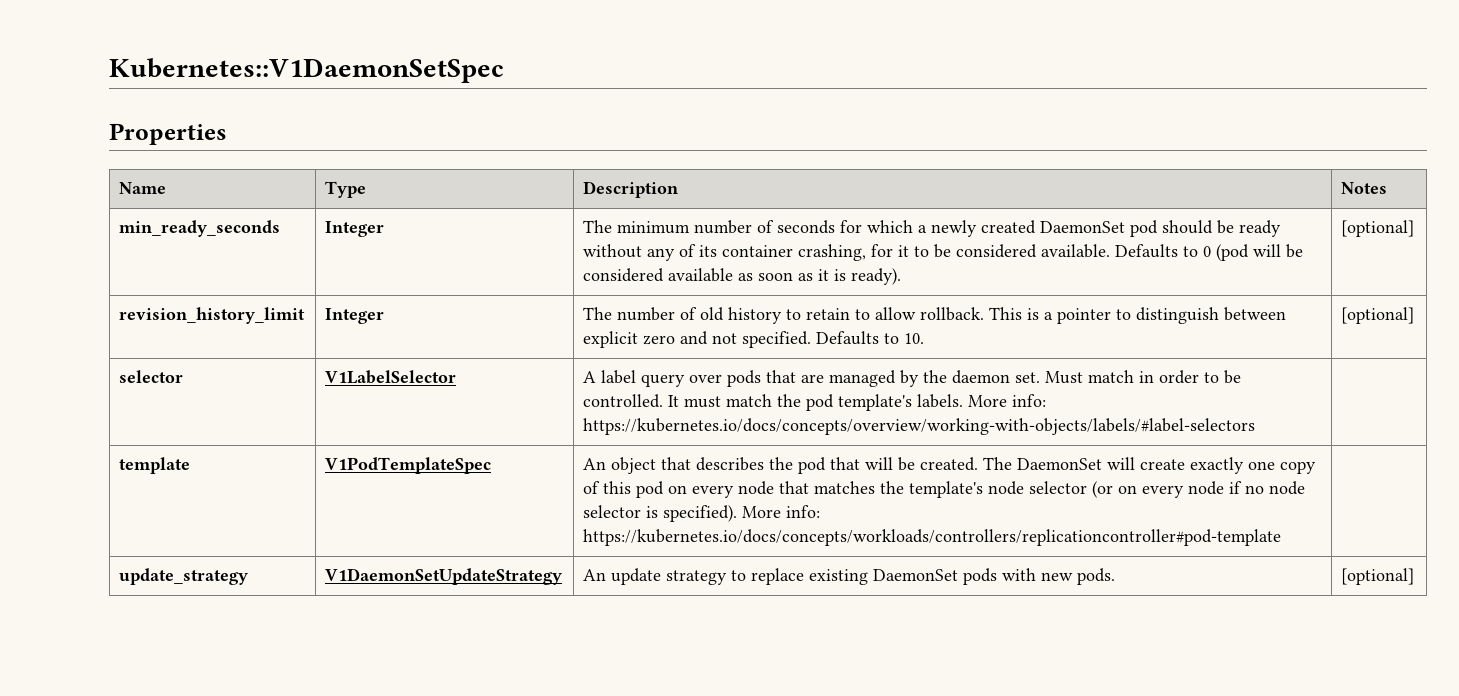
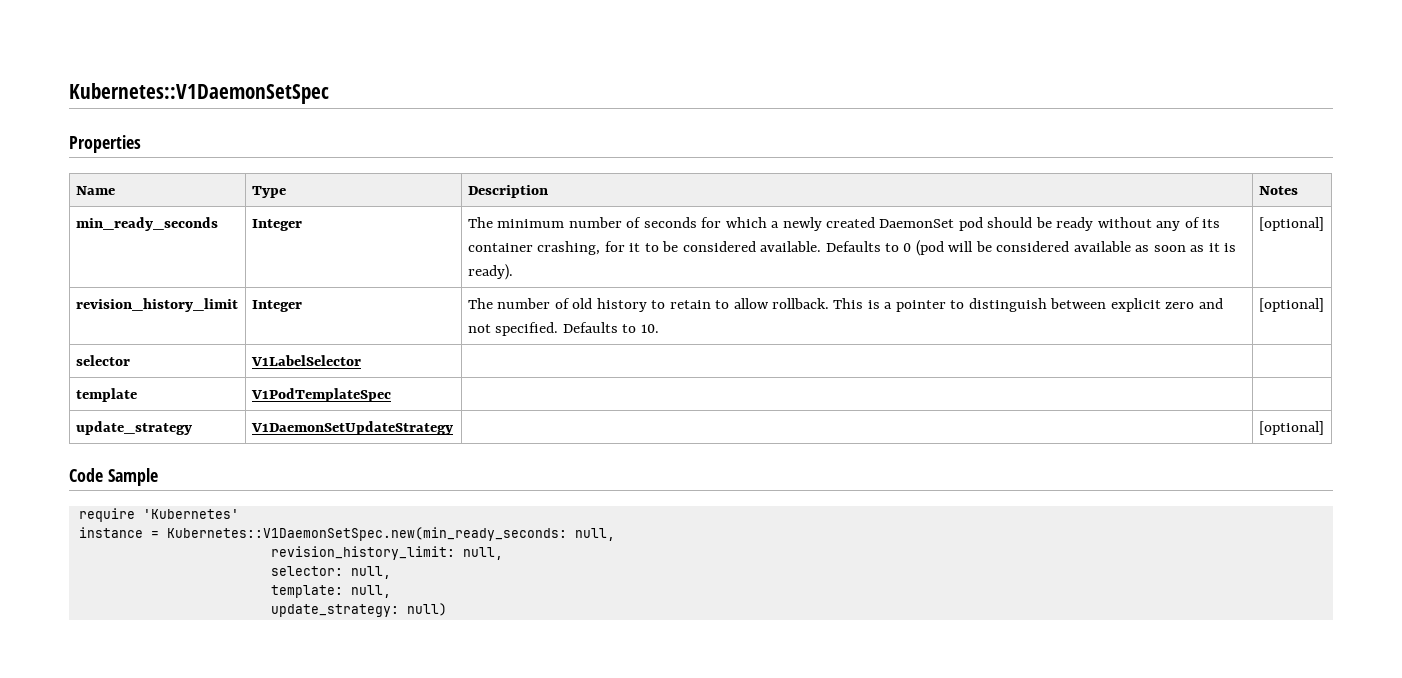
- selector | V1LabelSelector | A label query over pods that are managed by the daemon set. Must match in order to be controlled. It must match the pod template's labels. More info: https://kubernetes.io/docs/concepts/overview/working-with-objects/labels/#label-selectors |
- template | V1PodTemplateSpec | An object that describes the pod that will be created. The DaemonSet will create exactly one copy of this pod on every node that matches the template's node selector (or on every node if no node selector is specified). More info: https://kubernetes.io/docs/concepts/workloads/controllers/replicationcontroller#pod-template |
- update_strategy | V1DaemonSetUpdateStrategy | An update strategy to replace existing DaemonSet pods with new pods. | [optional]
+ selector | V1LabelSelector | |
+ template | V1PodTemplateSpec | |
+ update_strategy | V1DaemonSetUpdateStrategy | | [optional]
+ Code Sample
+ require 'Kubernetes'
+ instance = Kubernetes::V1DaemonSetSpec.new(min_ready_seconds: null,
+ revision_history_limit: null,
+ selector: null,
+ template: null,
+ update_strategy: null)

